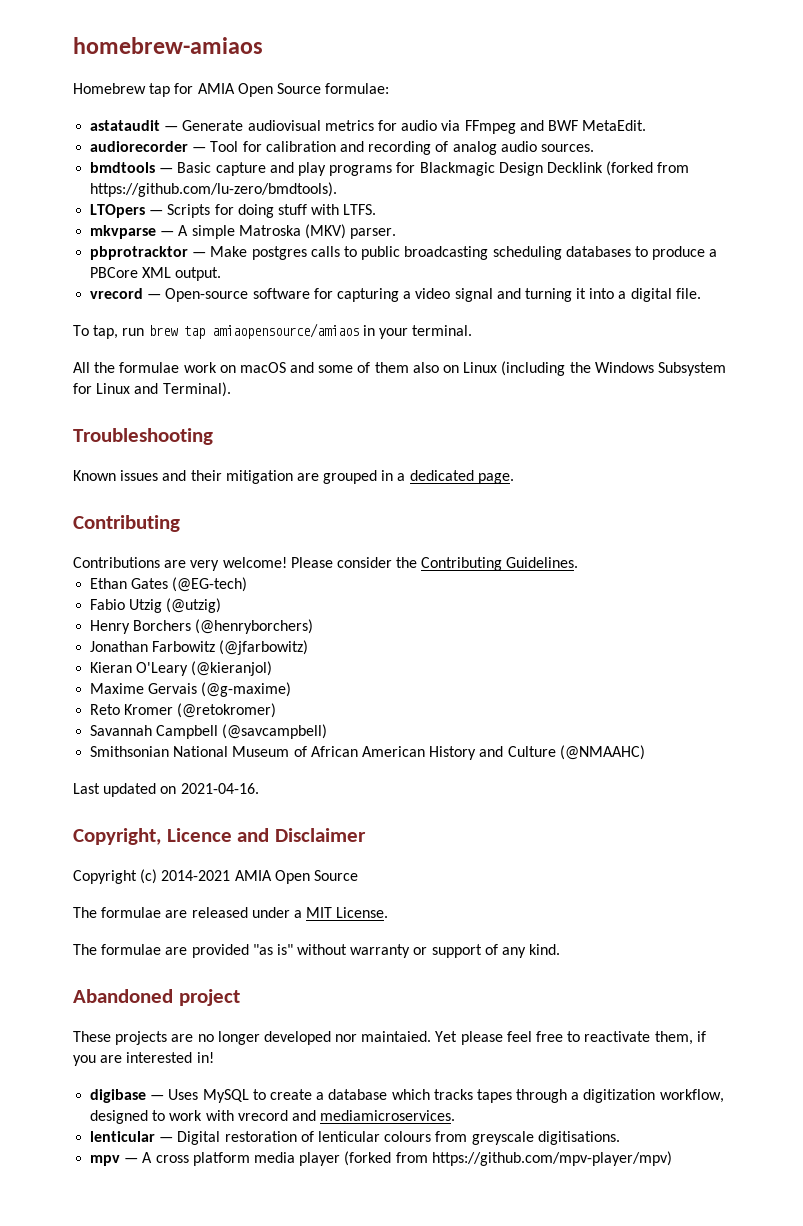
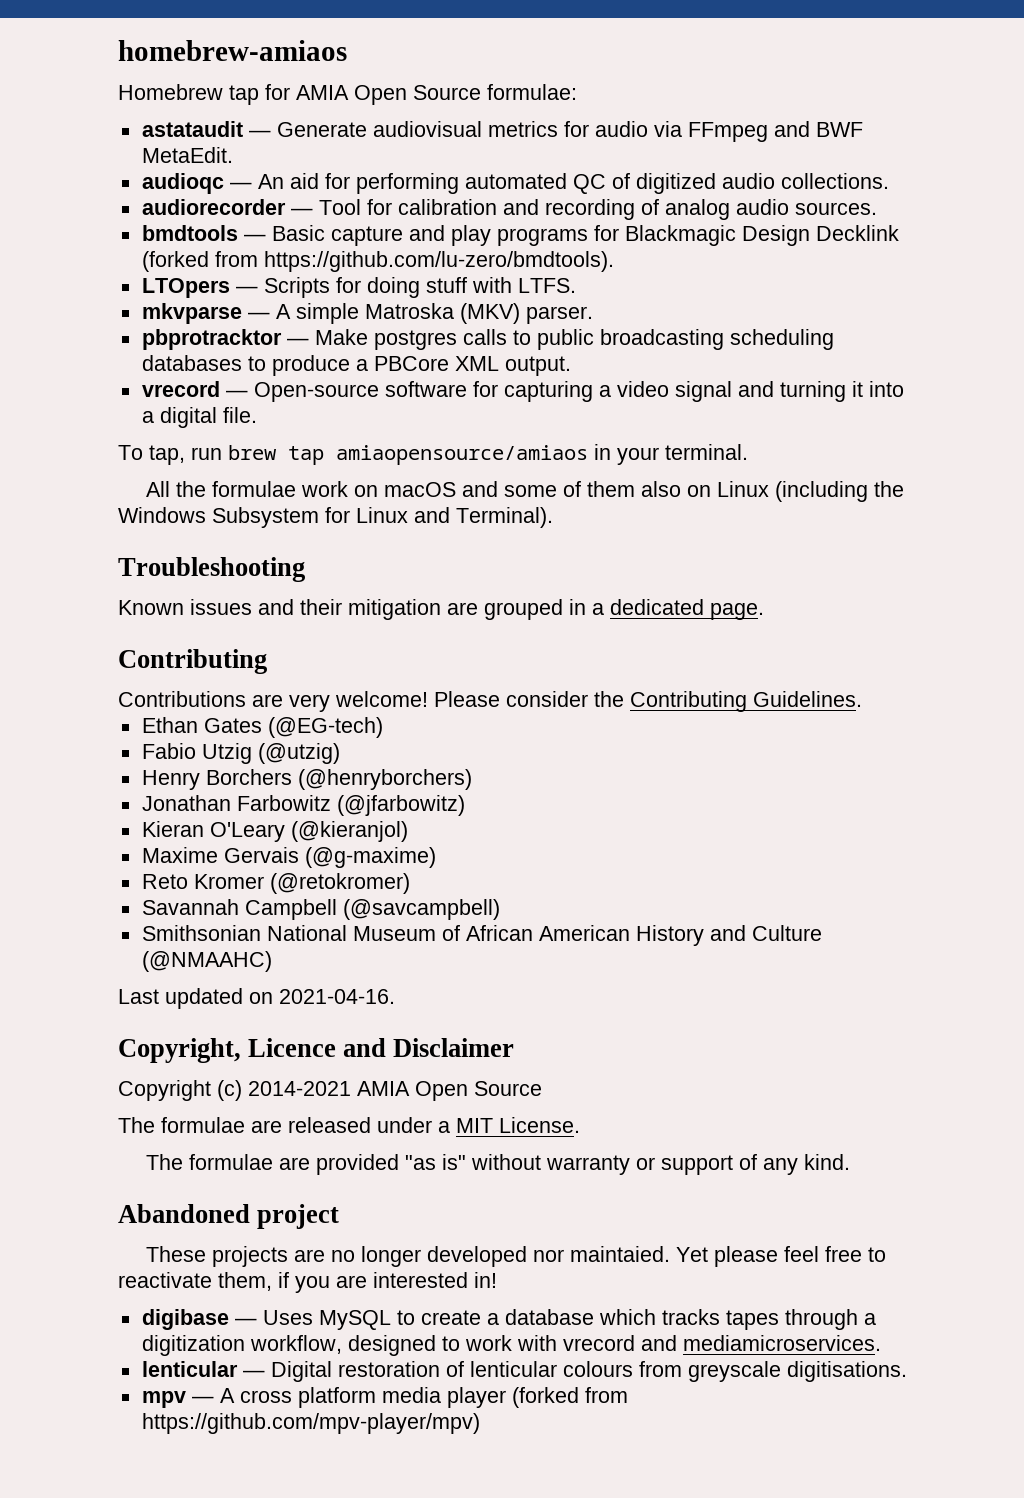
+ audioqc — An aid for performing automated QC of digitized audio collections.

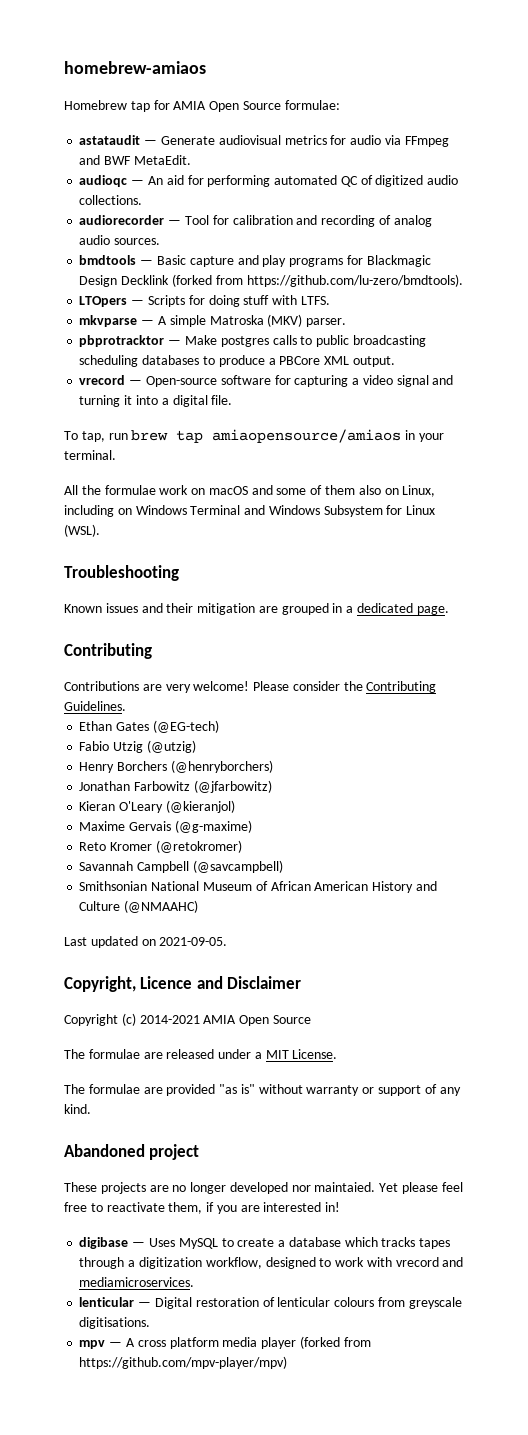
- All the formulae work on macOS and some of them also on Linux (including the Windows Subsystem for Linux and Terminal).
+ All the formulae work on macOS and some of them also on Linux, including on Windows Terminal and Windows Subsystem for Linux (WSL).
- Last updated on 2021-04-16.
+ Last updated on 2021-09-05.

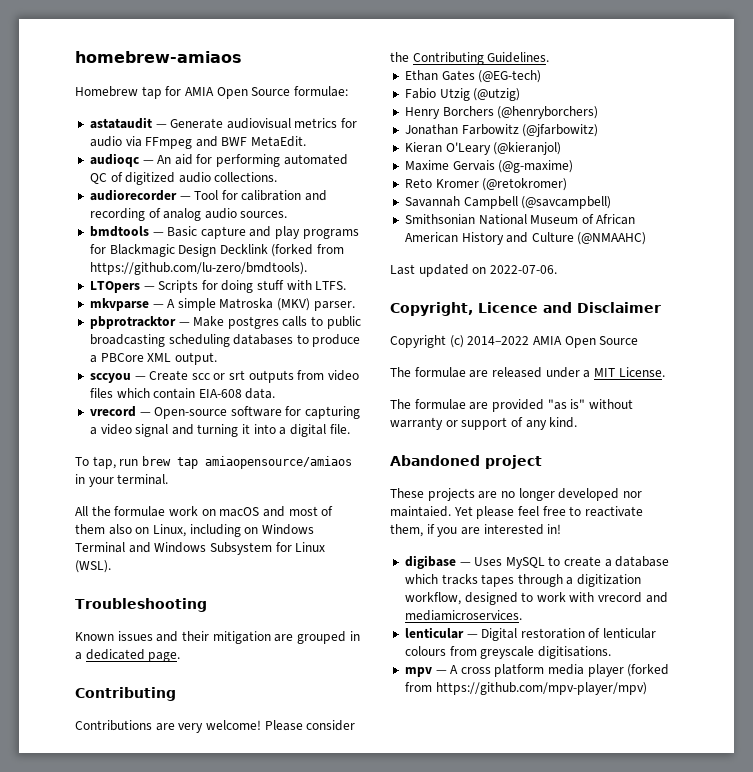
+ sccyou — Create scc or srt outputs from video files which contain EIA-608 data.
- All the formulae work on macOS and some of them also on Linux, including on Windows Terminal and Windows Subsystem for Linux (WSL).
+ All the formulae work on macOS and most of them also on Linux, including on Windows Terminal and Windows Subsystem for Linux (WSL).
- Last updated on 2021-09-05.
+ Last updated on 2022-07-06.
- Copyright (c) 2014-2021 AMIA Open Source
+ Copyright (c) 2014–2022 AMIA Open Source

